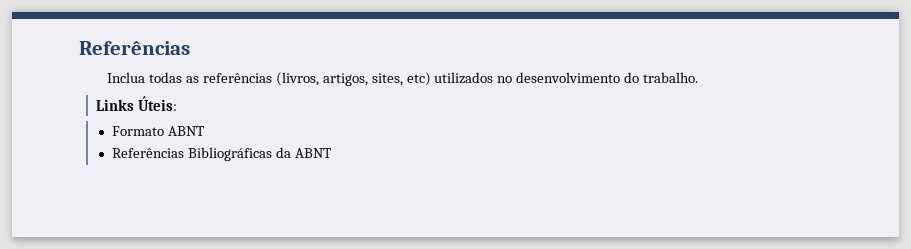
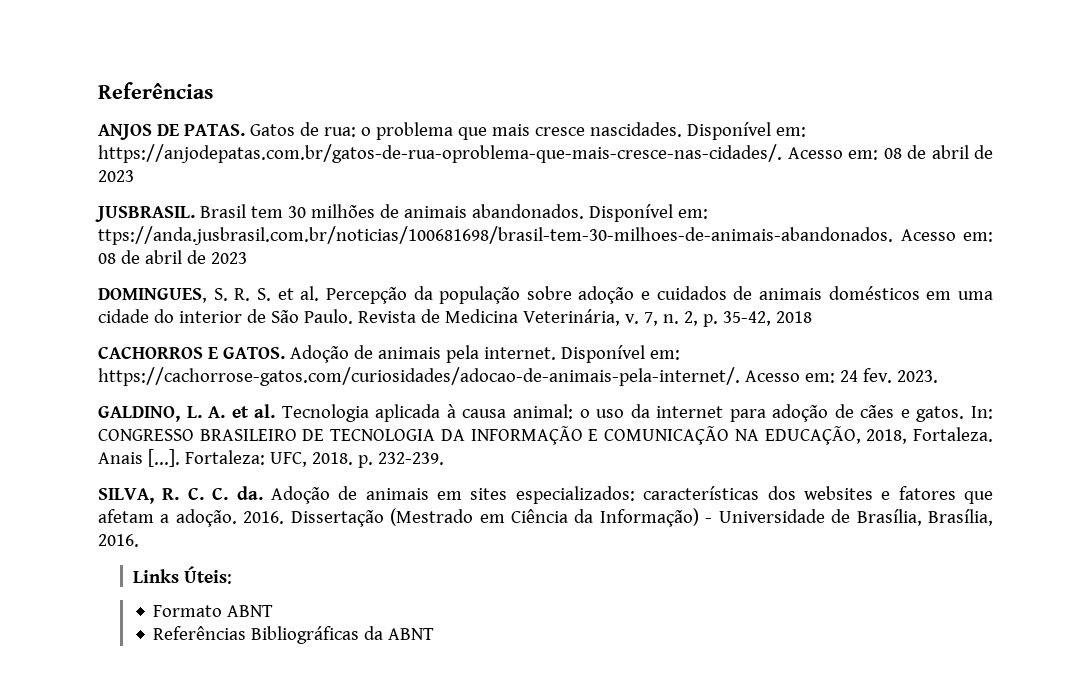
- Inclua todas as referências (livros, artigos, sites, etc) utilizados no desenvolvimento do trabalho.
+ ANJOS DE PATAS. Gatos de rua: o problema que mais cresce nascidades. Disponível em: https://anjodepatas.com.br/gatos-de-rua-oproblema-que-mais-cresce-nas-cidades/. Acesso em: 08 de abril de 2023
+ JUSBRASIL. Brasil tem 30 milhões de animais abandonados. Disponível em: ttps://anda.jusbrasil.com.br/noticias/100681698/brasil-tem-30-milhoes-de-animais-abandonados. Acesso em: 08 de abril de 2023
+ DOMINGUES, S. R. S. et al. Percepção da população sobre adoção e cuidados de animais domésticos em uma cidade do interior de São Paulo. Revista de Medicina Veterinária, v. 7, n. 2, p. 35-42, 2018
+ CACHORROS E GATOS. Adoção de animais pela internet. Disponível em: https://cachorrose-gatos.com/curiosidades/adocao-de-animais-pela-internet/. Acesso em: 24 fev. 2023.
+ GALDINO, L. A. et al. Tecnologia aplicada à causa animal: o uso da internet para adoção de cães e gatos. In: CONGRESSO BRASILEIRO DE TECNOLOGIA DA INFORMAÇÃO E COMUNICAÇÃO NA EDUCAÇÃO, 2018, Fortaleza. Anais [...]. Fortaleza: UFC, 2018. p. 232-239.
+ SILVA, R. C. C. da. Adoção de animais em sites especializados: características dos websites e fatores que afetam a adoção. 2016. Dissertação (Mestrado em Ciência da Informação) - Universidade de Brasília, Brasília, 2016.

